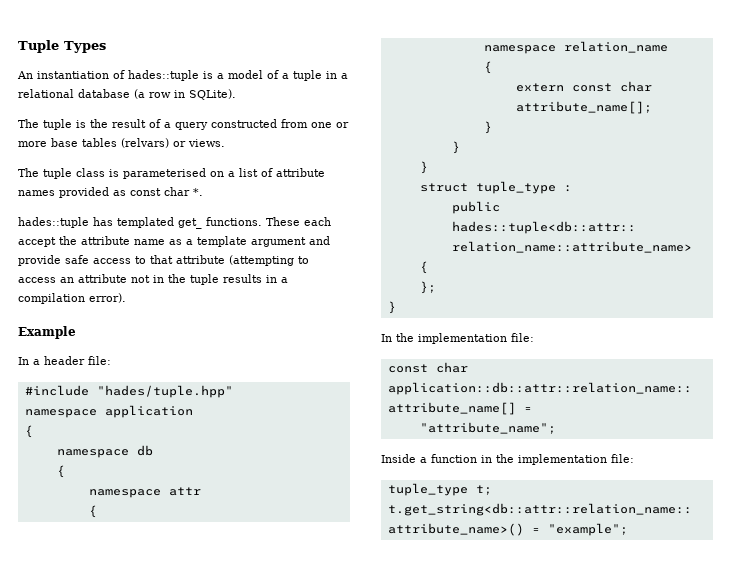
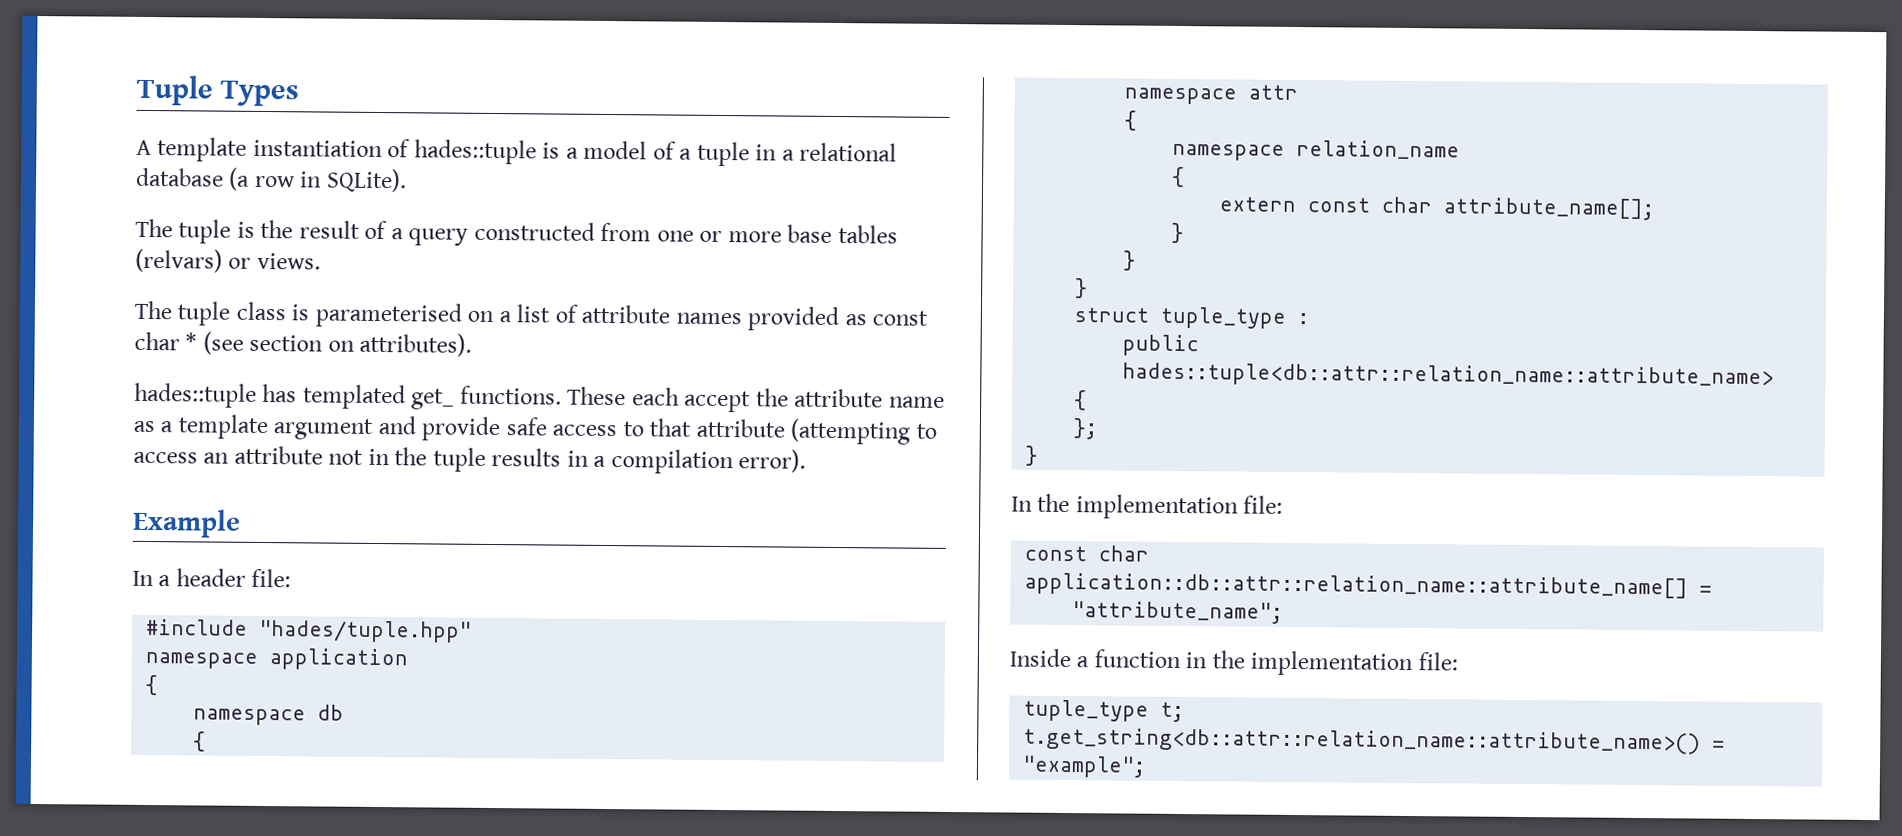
- An instantiation of hades::tuple is a model of a tuple in a relational database (a row in SQLite).
+ A template instantiation of hades::tuple is a model of a tuple in a relational database (a row in SQLite).
- The tuple class is parameterised on a list of attribute names provided as const char *.
+ The tuple class is parameterised on a list of attribute names provided as const char * (see section on attributes).

